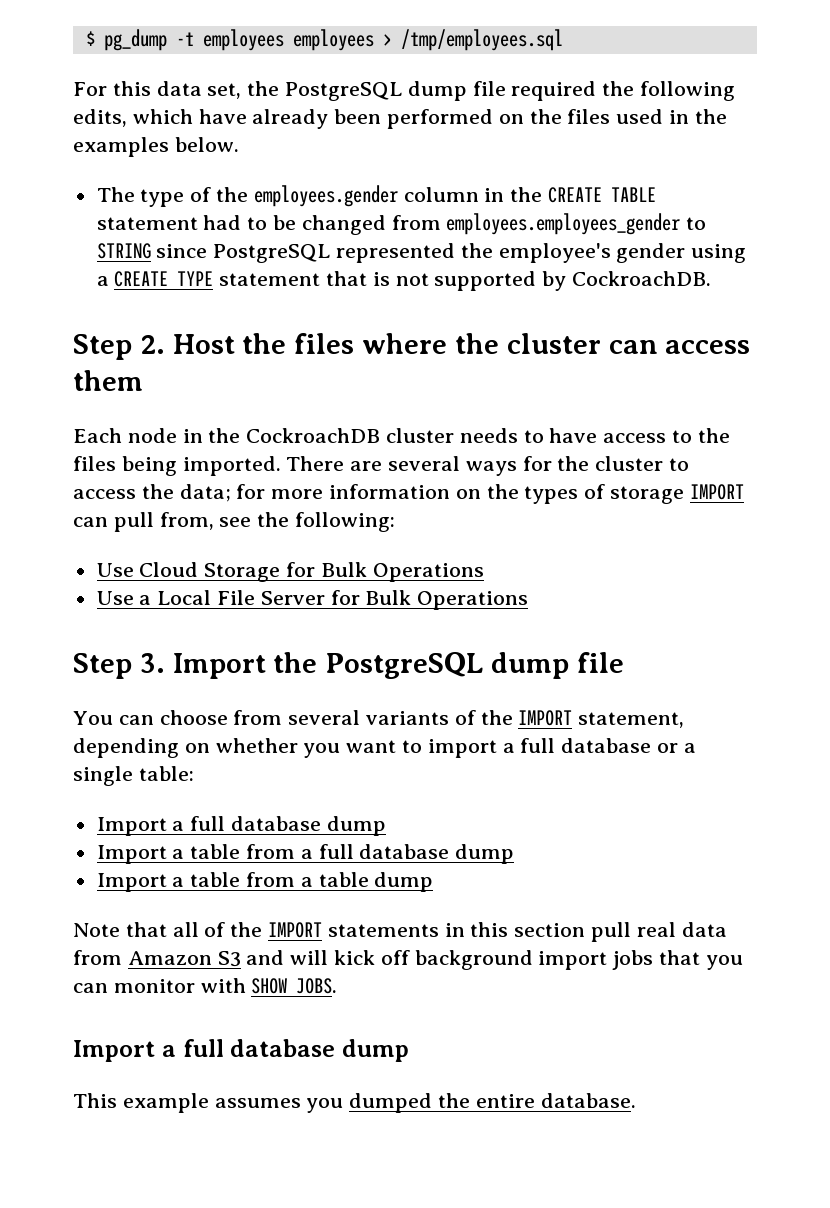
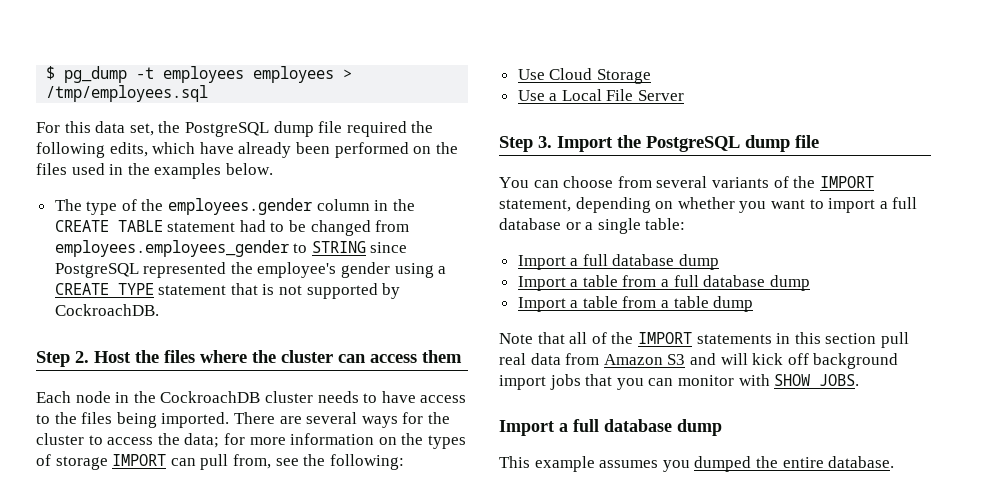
- Use Cloud Storage for Bulk Operations
+ Use Cloud Storage
- Use a Local File Server for Bulk Operations
+ Use a Local File Server

